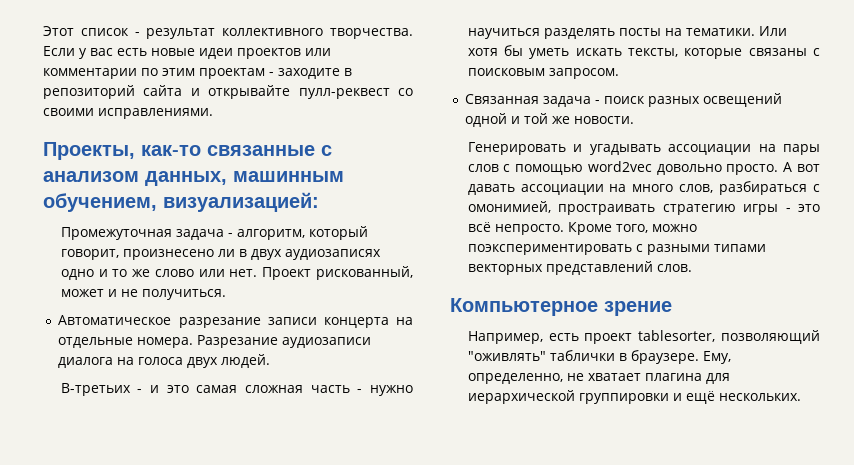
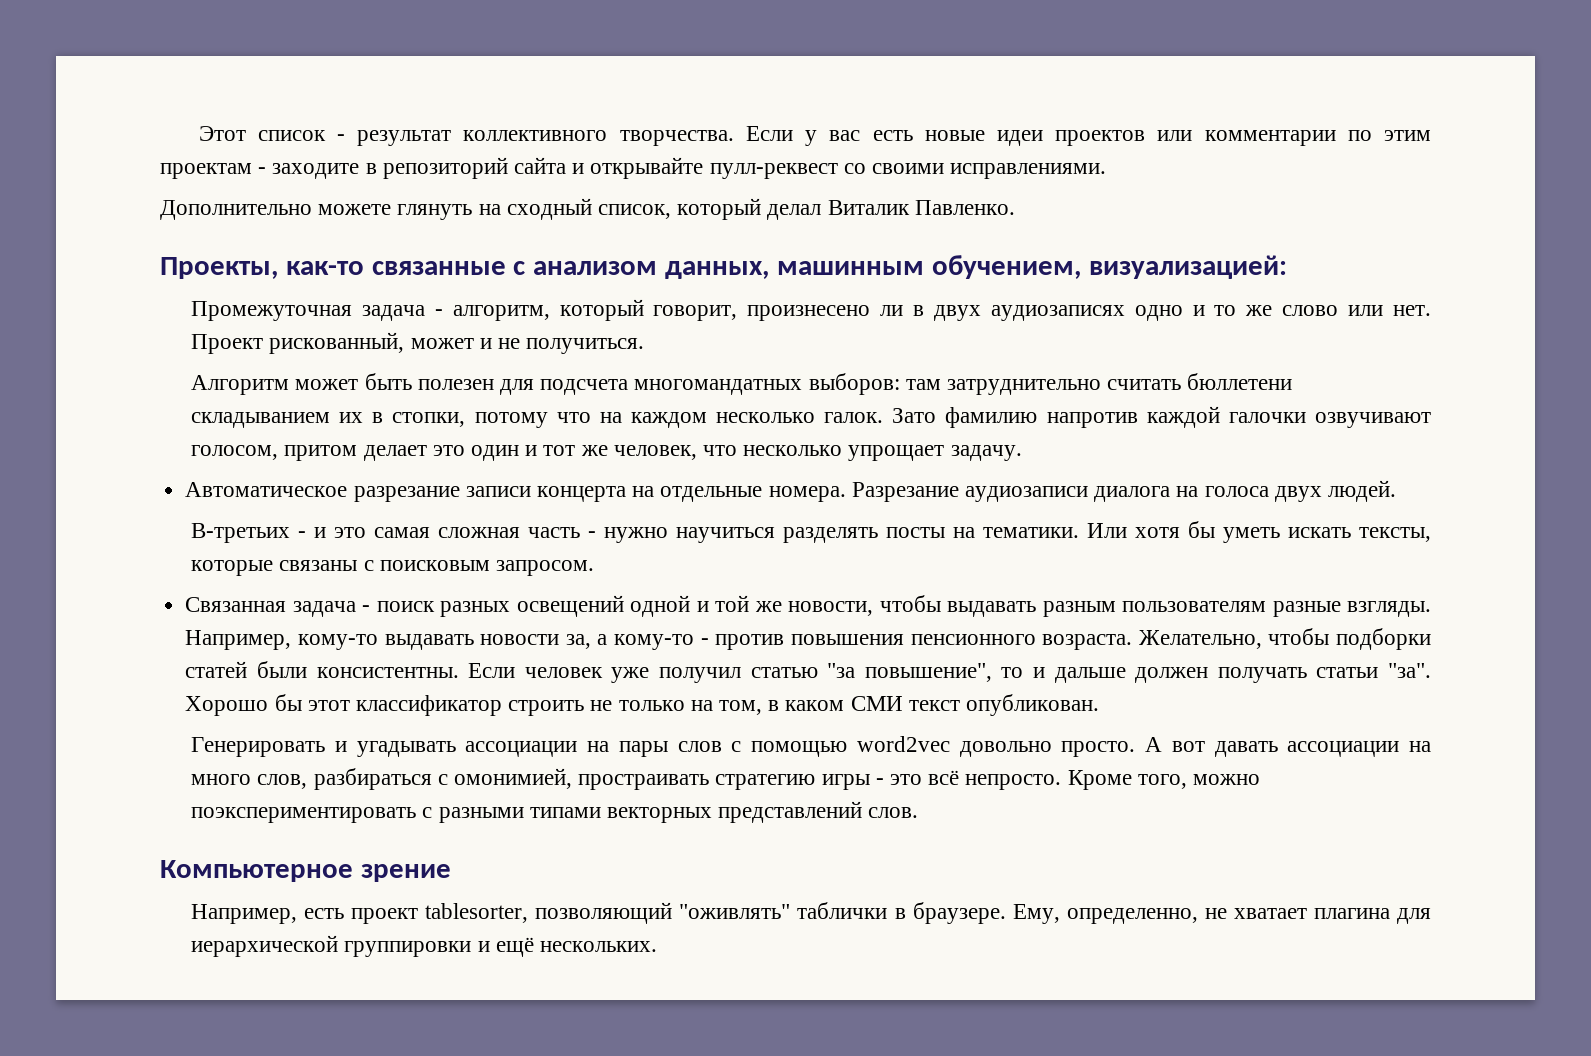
+ Дополнительно можете глянуть на сходный список, который делал Виталик Павленко.
+ Алгоритм может быть полезен для подсчета многомандатных выборов: там затруднительно считать бюллетени складыванием их в стопки, потому что на каждом несколько галок. Зато фамилию напротив каждой галочки озвучивают голосом, притом делает это один и тот же человек, что несколько упрощает задачу.
- Связанная задача - поиск разных освещений одной и той же новости.
+ Связанная задача - поиск разных освещений одной и той же новости, чтобы выдавать разным пользователям разные взгляды. Например, кому-то выдавать новости за, а кому-то - против повышения пенсионного возраста. Желательно, чтобы подборки статей были консистентны. Если человек уже получил статью "за повышение", то и дальше должен получать статьи "за". Хорошо бы этот классификатор строить не только на том, в каком СМИ текст опубликован.

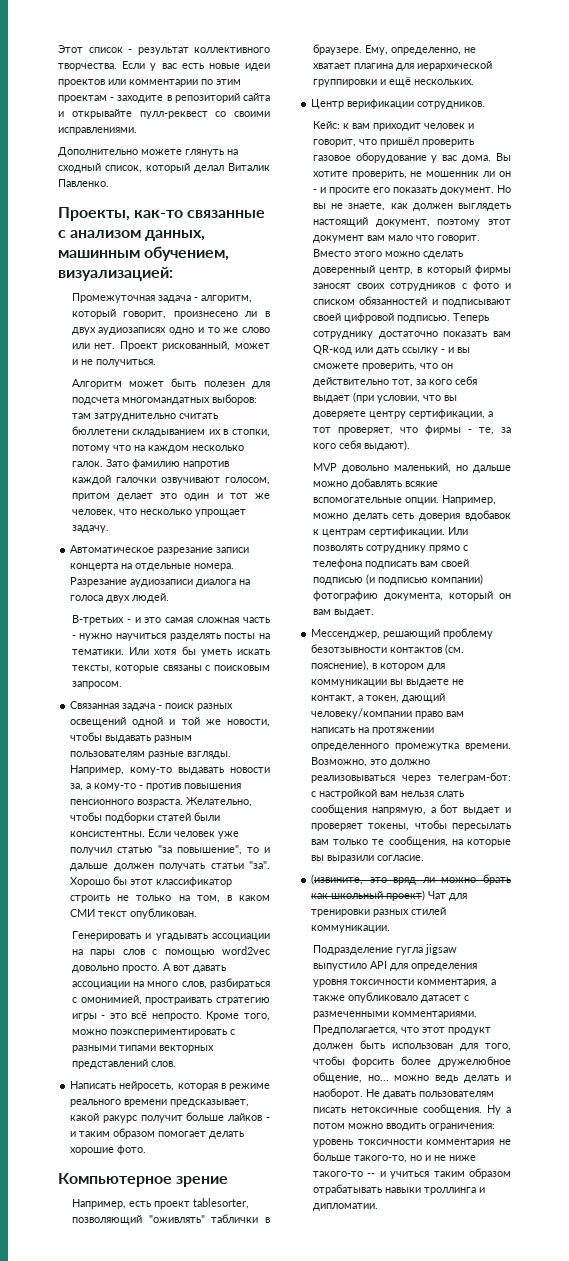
+ Написать нейросеть, которая в режиме реального времени предсказывает, какой ракурс получит больше лайков - и таким образом помогает делать хорошие фото.
+ Центр верификации сотрудников.
+ Кейс: к вам приходит человек и говорит, что пришёл проверить газовое оборудование у вас дома. Вы хотите проверить, не мошенник ли он - и просите его показать документ. Но вы не знаете, как должен выглядеть настоящий документ, поэтому этот документ вам мало что говорит. Вместо этого можно сделать доверенный центр, в который фирмы заносят своих сотрудников с фото и списком обязанностей и подписывают своей цифровой подписью. Теперь сотруднику достаточно показать вам QR-код или дать ссылку - и вы сможете проверить, что он действительно тот, за кого себя выдает (при условии, что вы доверяете центру сертификации, а тот проверяет, что фирмы - те, за кого себя выдают).
+ MVP довольно маленький, но дальше можно добавлять всякие вспомогательные опции. Например, можно делать сеть доверия вдобавок к центрам сертификации. Или позволять сотруднику прямо с телефона подписать вам своей подписью (и подписью компании) фотографию документа, который он вам выдает.
+ Мессенджер, решающий проблему безотзывности контактов (см. пояснение), в котором для коммуникации вы выдаете не контакт, а токен, дающий человеку/компании право вам написать на протяжении определенного промежутка времени. Возможно, это должно реализовываться через телеграм-бот: с настройкой вам нельзя слать сообщения напрямую, а бот выдает и проверяет токены, чтобы пересылать вам только те сообщения, на которые вы выразили согласие.
+ (извините, это вряд ли можно брать как школьный проект) Чат для тренировки разных стилей коммуникации.
+ Подразделение гугла jigsaw выпустило API для определения уровня токсичности комментария, а также опубликовало датасет с размеченными комментариями. Предполагается, что этот продукт должен быть использован для того, чтобы форсить более дружелюбное общение, но... можно ведь делать и наоборот. Не давать пользователям писать нетоксичные сообщения. Ну а потом можно вводить ограничения: уровень токсичности комментария не больше такого-то, но и не ниже такого-то -- и учиться таким образом отрабатывать навыки троллинга и дипломатии.

